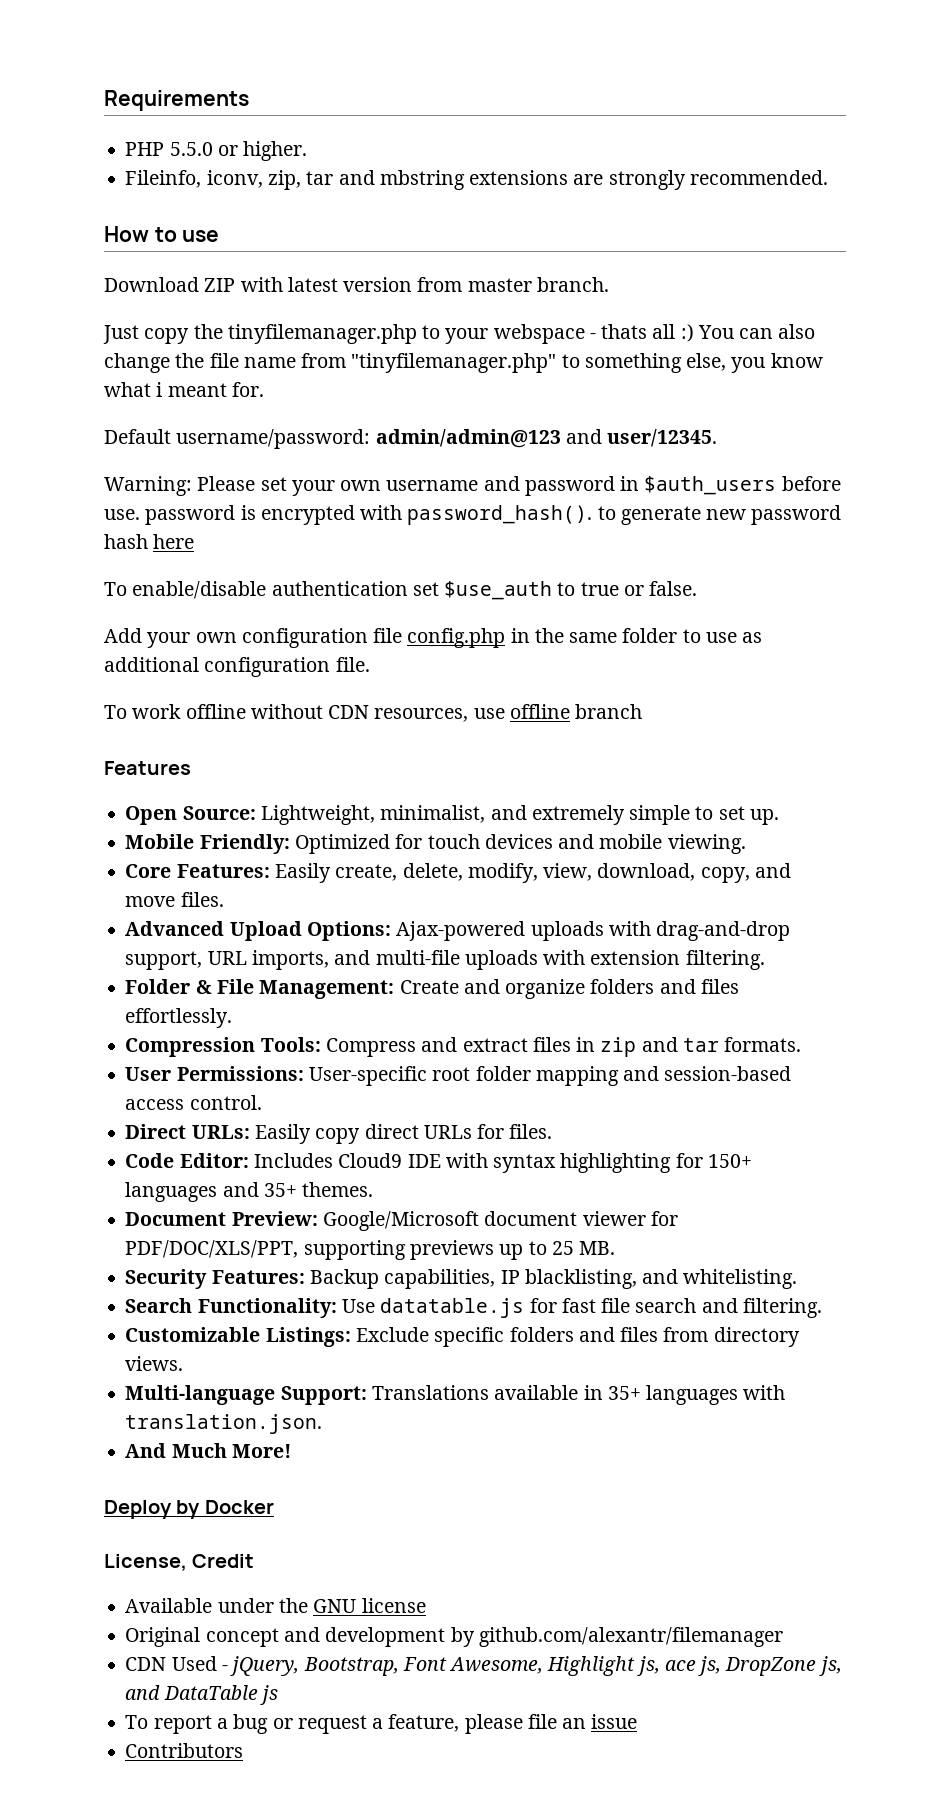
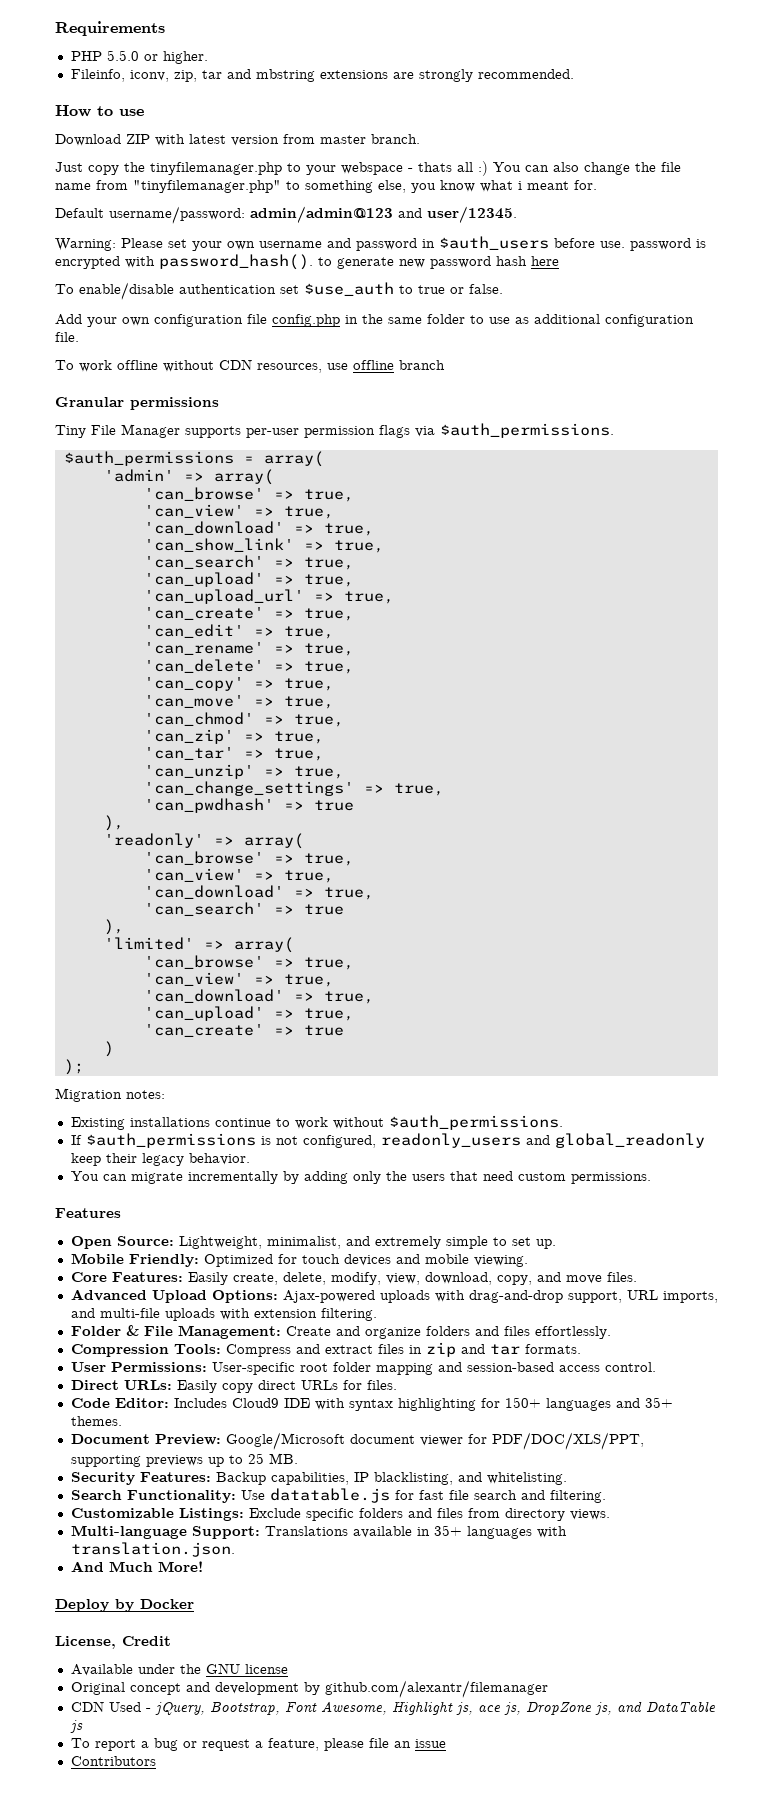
+ Granular permissions
+ Tiny File Manager supports per-user permission flags via $auth_permissions.
+ $auth_permissions = array(
+ 'admin' => array(
+ 'can_browse' => true,
+ 'can_view' => true,
+ 'can_download' => true,
+ 'can_show_link' => true,
+ 'can_search' => true,
+ 'can_upload' => true,
+ 'can_upload_url' => true,
+ 'can_create' => true,
+ 'can_edit' => true,
+ 'can_rename' => true,
+ 'can_delete' => true,
+ 'can_copy' => true,
+ 'can_move' => true,
+ 'can_chmod' => true,
+ 'can_zip' => true,
+ 'can_tar' => true,
+ 'can_unzip' => true,
+ 'can_change_settings' => true,
+ 'can_pwdhash' => true
+ ),
+ 'readonly' => array(
+ 'can_browse' => true,
+ 'can_view' => true,
+ 'can_download' => true,
+ 'can_search' => true
+ ),
+ 'limited' => array(
+ 'can_browse' => true,
+ 'can_view' => true,
+ 'can_download' => true,
+ 'can_upload' => true,
+ 'can_create' => true
+ )
+ );
+ Migration notes:
+ Existing installations continue to work without $auth_permissions.
+ If $auth_permissions is not configured, readonly_users and global_readonly keep their legacy behavior.
+ You can migrate incrementally by adding only the users that need custom permissions.

